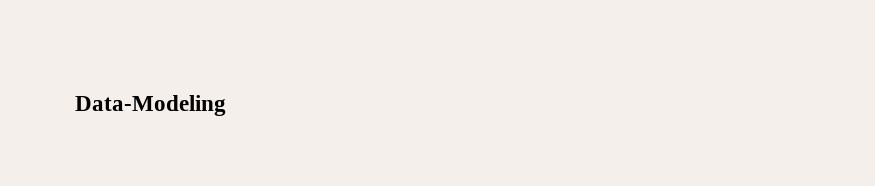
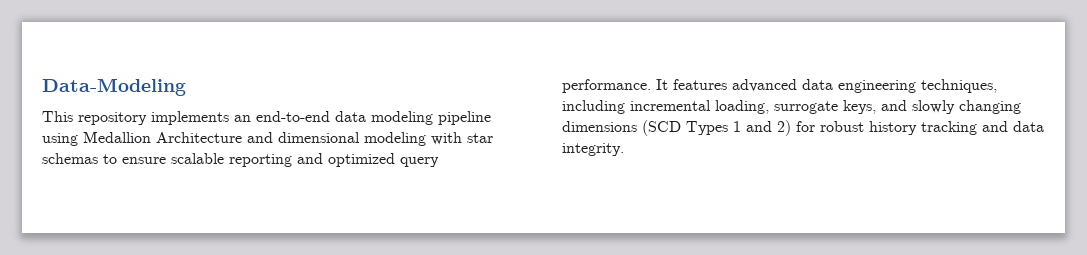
+ This repository implements an end-to-end data modeling pipeline using Medallion Architecture and dimensional modeling with star schemas to ensure scalable reporting and optimized query performance. It features advanced data engineering techniques, including incremental loading, surrogate keys, and slowly changing dimensions (SCD Types 1 and 2) for robust history tracking and data integrity.

